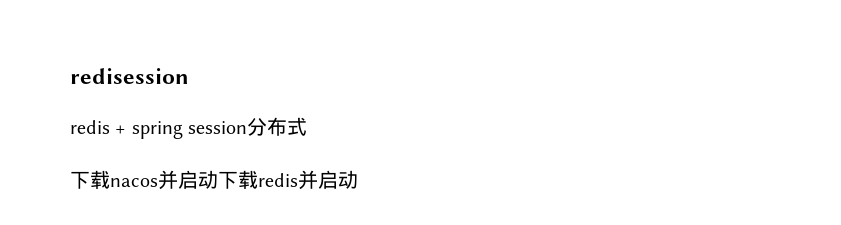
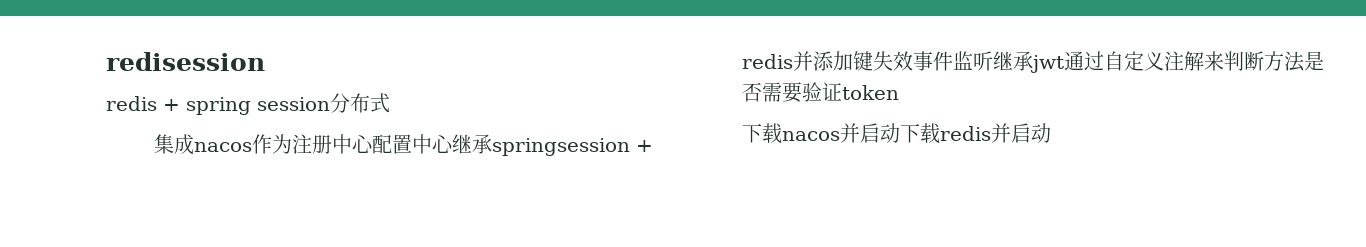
+ 集成nacos作为注册中心配置中心继承springsession + redis并添加键失效事件监听继承jwt通过自定义注解来判断方法是否需要验证token

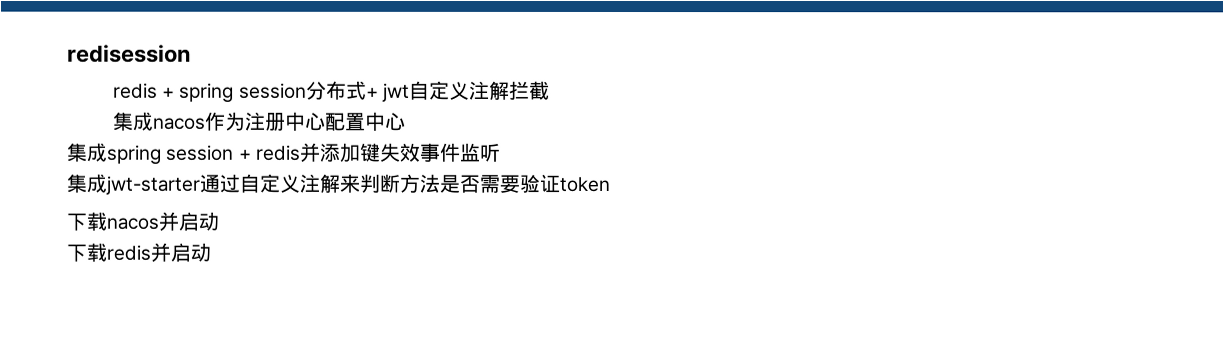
- redis + spring session分布式
+ redis + spring session分布式+ jwt自定义注解拦截
- 集成nacos作为注册中心配置中心继承springsession + redis并添加键失效事件监听继承jwt通过自定义注解来判断方法是否需要验证token
+ 集成nacos作为注册中心配置中心
+ 集成spring session + redis并添加键失效事件监听
+ 集成jwt-starter通过自定义注解来判断方法是否需要验证token
- 下载nacos并启动下载redis并启动
+ 下载nacos并启动
+ 下载redis并启动

